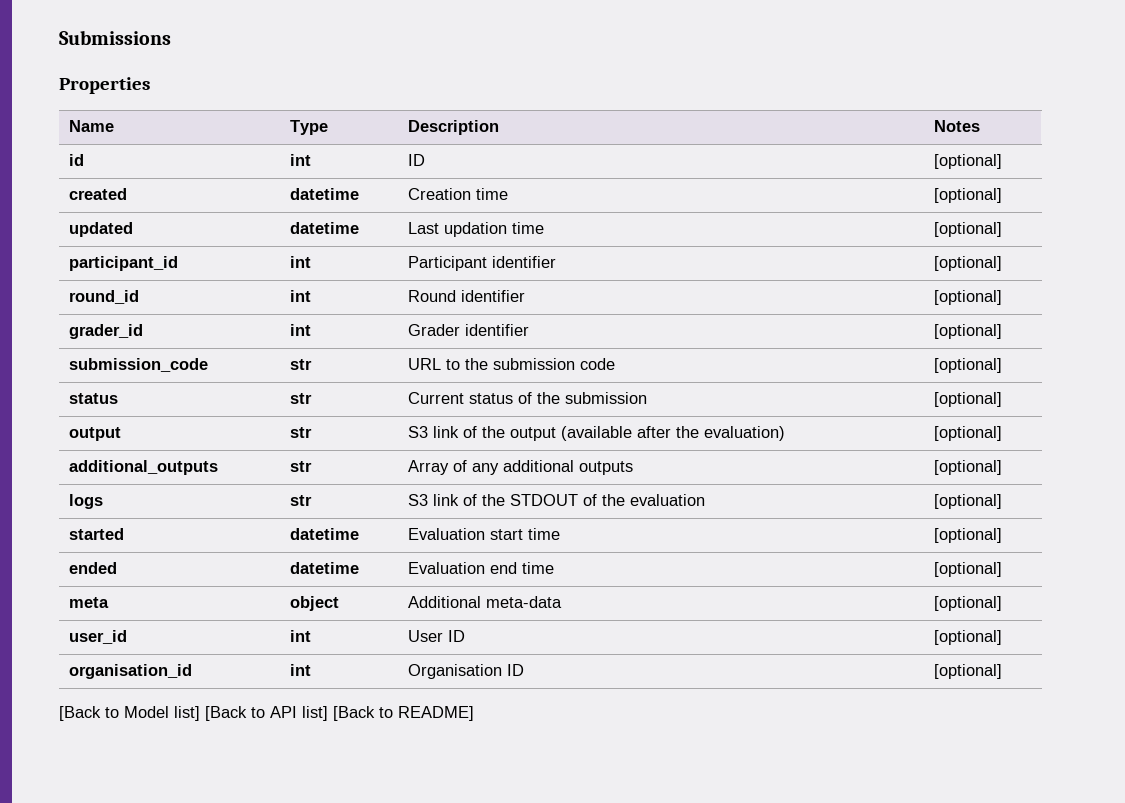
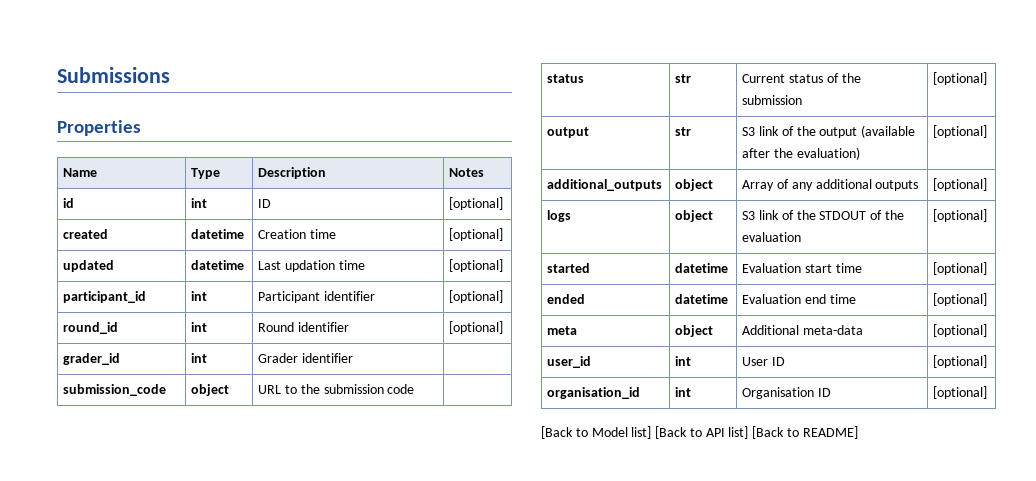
- grader_id | int | Grader identifier | [optional]
+ grader_id | int | Grader identifier |
- submission_code | str | URL to the submission code | [optional]
+ submission_code | object | URL to the submission code |
- additional_outputs | str | Array of any additional outputs | [optional]
+ additional_outputs | object | Array of any additional outputs | [optional]
- logs | str | S3 link of the STDOUT of the evaluation | [optional]
+ logs | object | S3 link of the STDOUT of the evaluation | [optional]

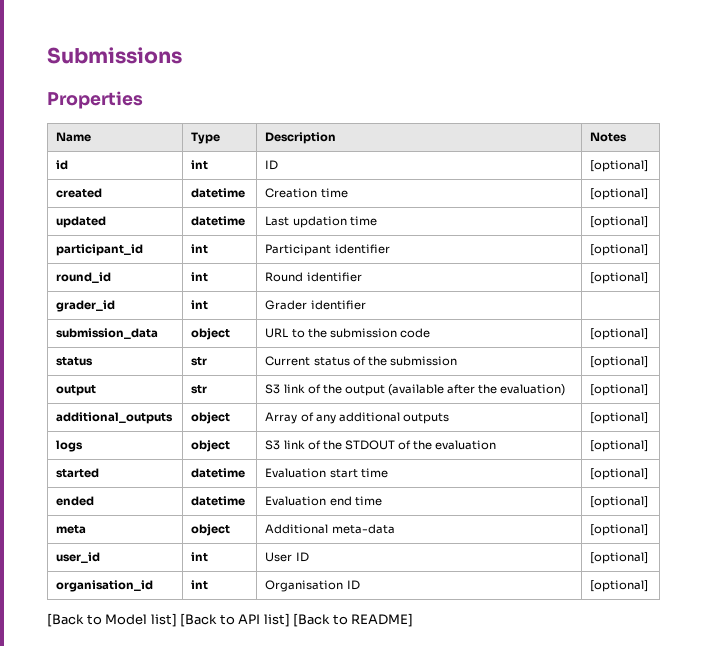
- submission_code | object | URL to the submission code |
+ submission_data | object | URL to the submission code | [optional]

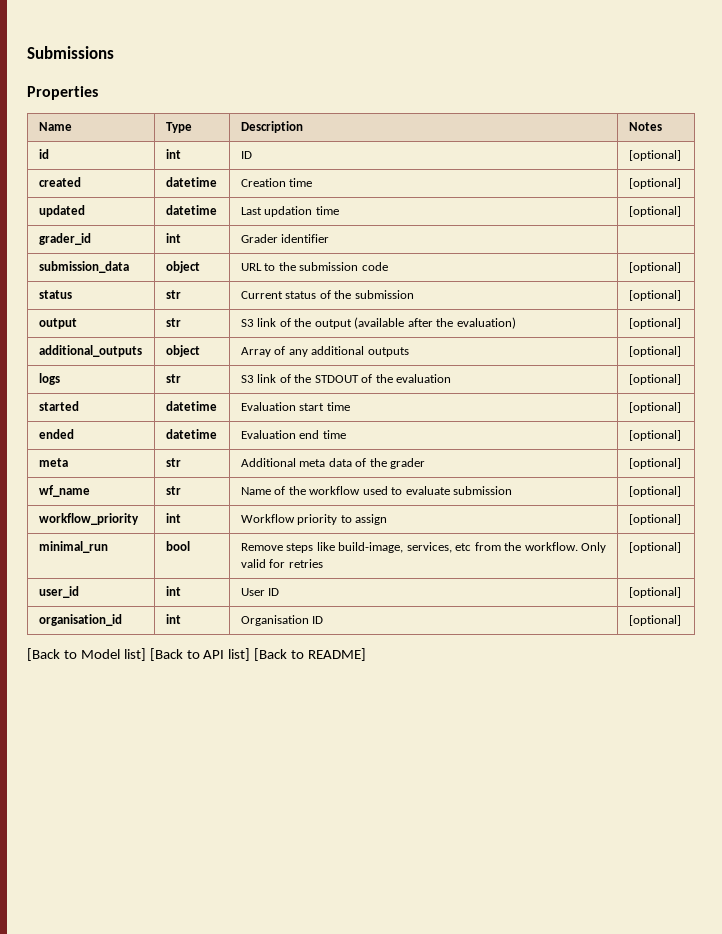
- participant_id | int | Participant identifier | [optional]
- round_id | int | Round identifier | [optional]
- logs | object | S3 link of the STDOUT of the evaluation | [optional]
+ logs | str | S3 link of the STDOUT of the evaluation | [optional]
- meta | object | Additional meta-data | [optional]
+ meta | str | Additional meta data of the grader | [optional]
+ wf_name | str | Name of the workflow used to evaluate submission | [optional]
+ workflow_priority | int | Workflow priority to assign | [optional]
+ minimal_run | bool | Remove steps like build-image, services, etc from the workflow. Only valid for retries | [optional]

